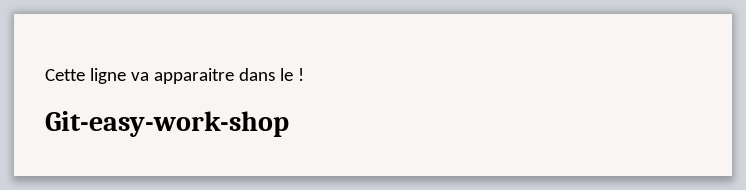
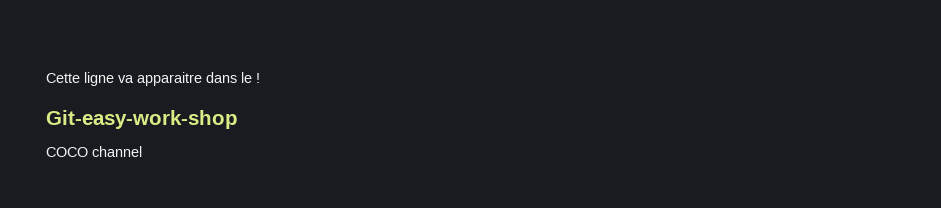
+ COCO channel

